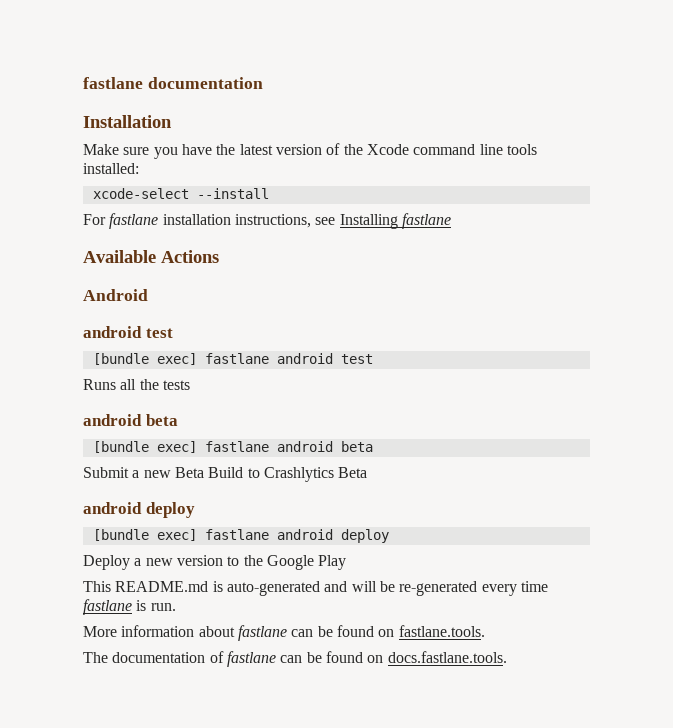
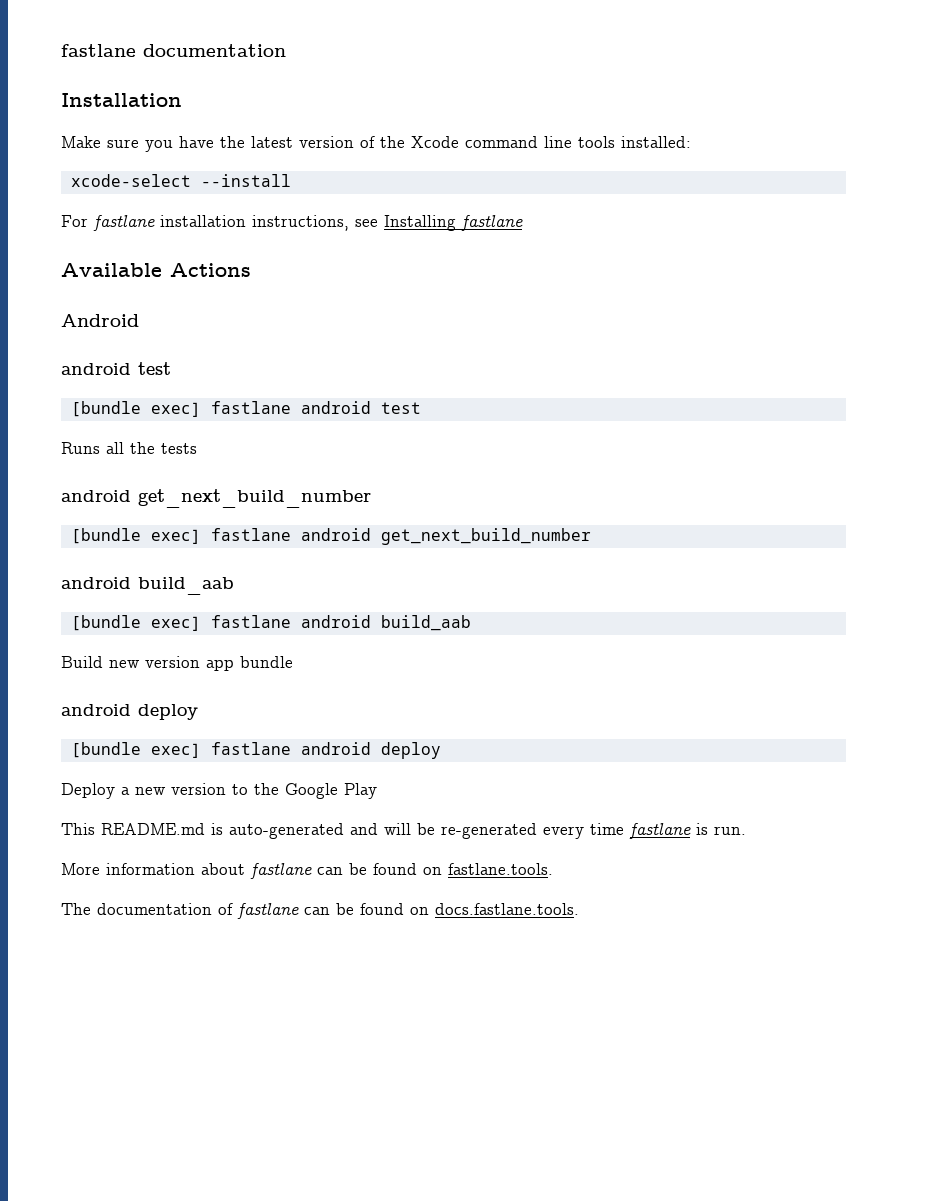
  Runs all the tests
- android beta
- [bundle exec] fastlane android beta
- Submit a new Beta Build to Crashlytics Beta
+ android get_next_build_number
+ [bundle exec] fastlane android get_next_build_number
+ android build_aab
+ [bundle exec] fastlane android build_aab
+ Build new version app bundle

